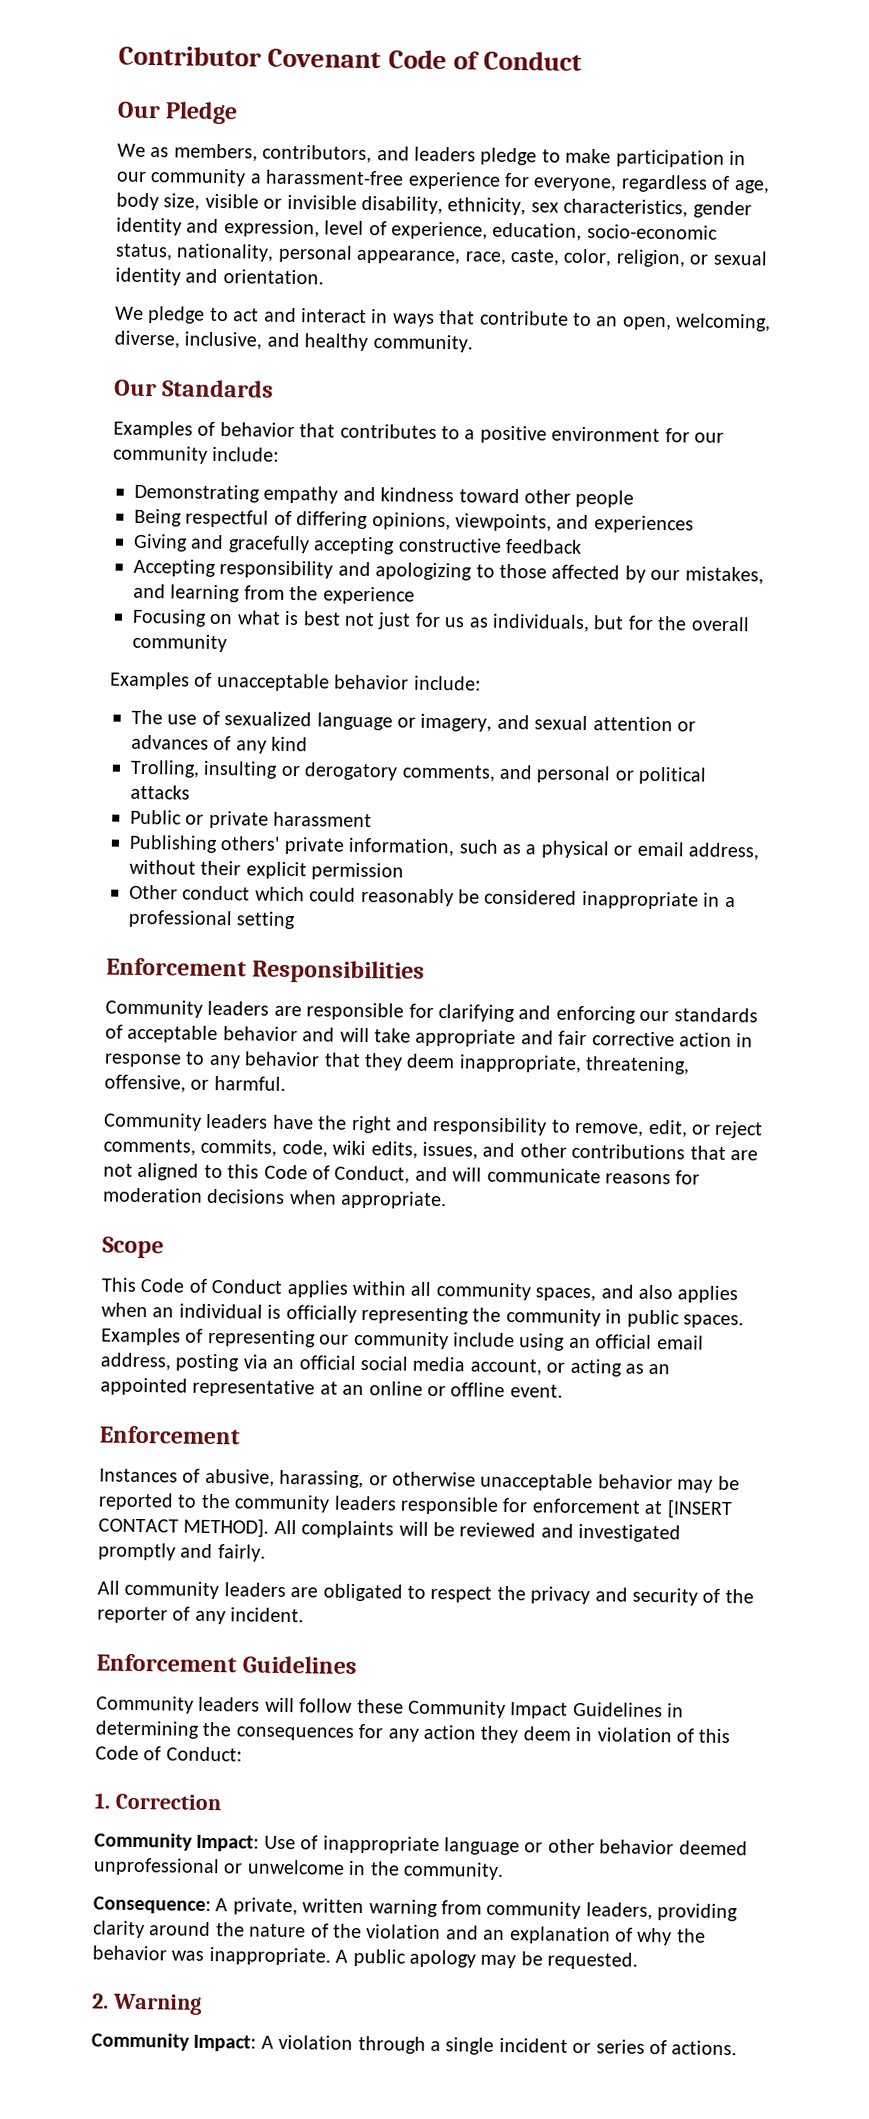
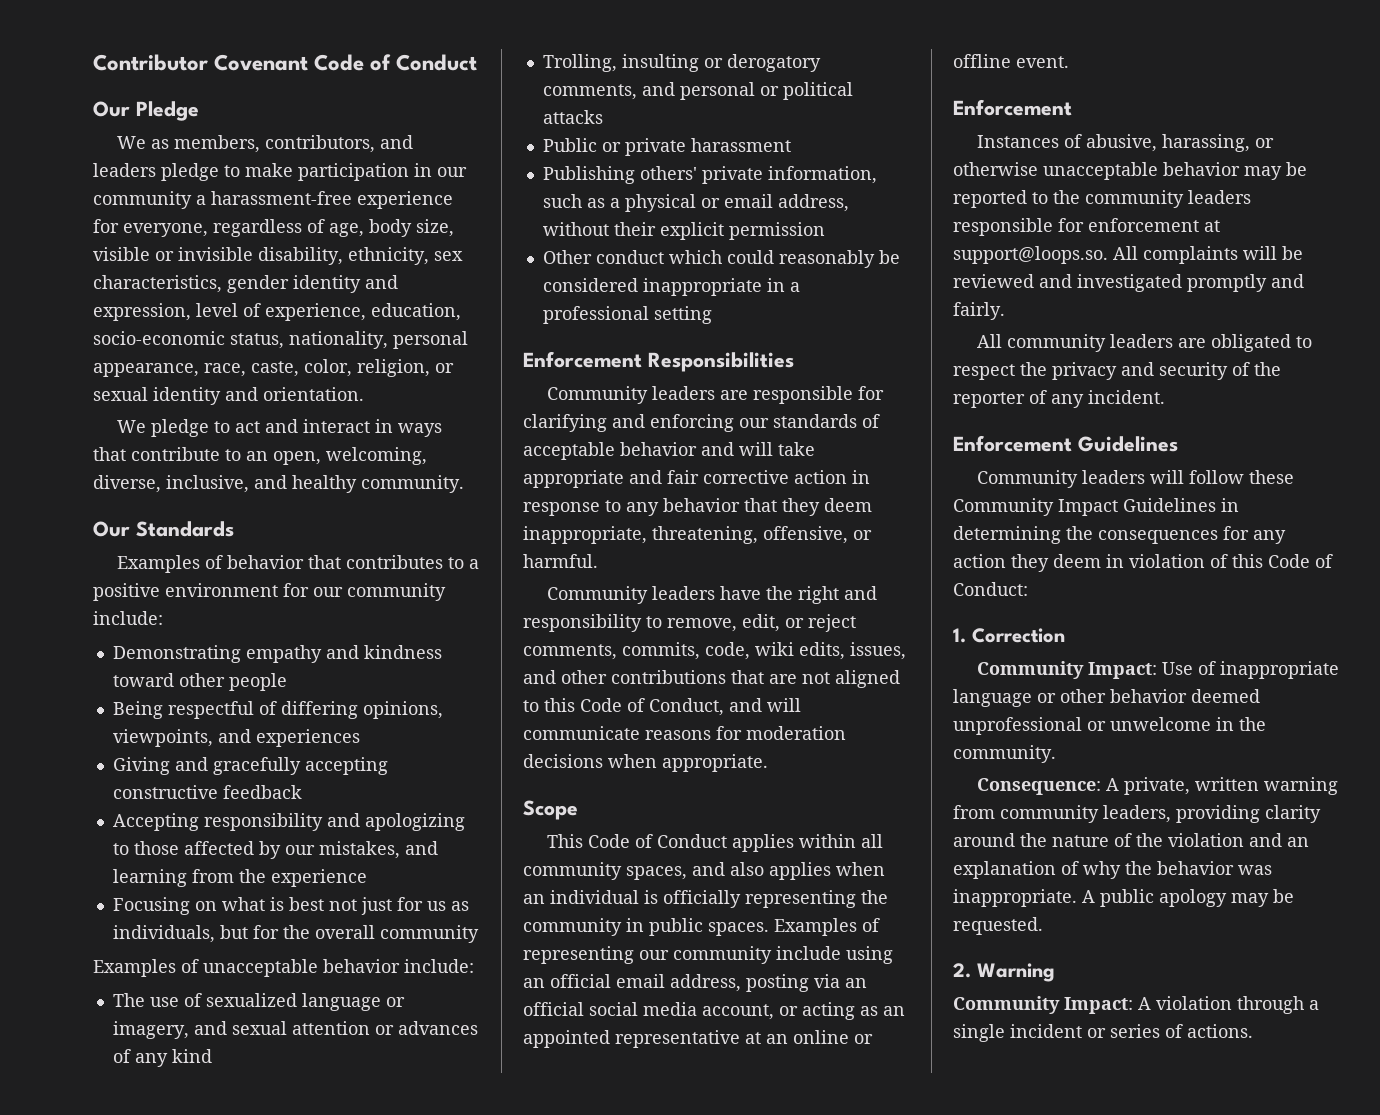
- Instances of abusive, harassing, or otherwise unacceptable behavior may be reported to the community leaders responsible for enforcement at [INSERT CONTACT METHOD]. All complaints will be reviewed and investigated promptly and fairly.
+ Instances of abusive, harassing, or otherwise unacceptable behavior may be reported to the community leaders responsible for enforcement at support@loops.so. All complaints will be reviewed and investigated promptly and fairly.

